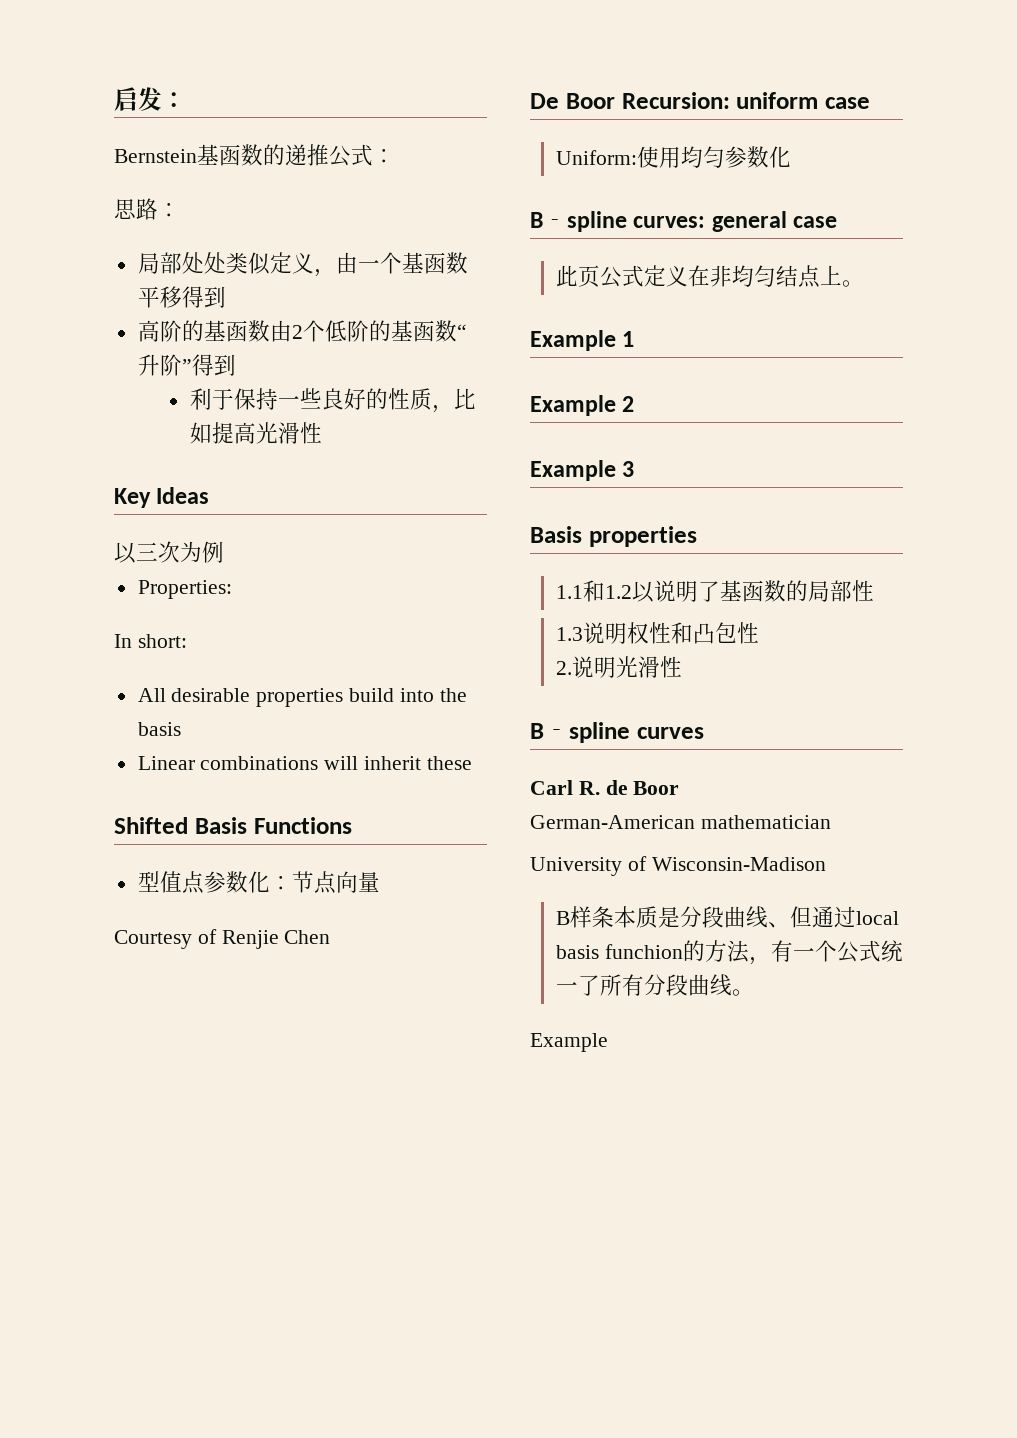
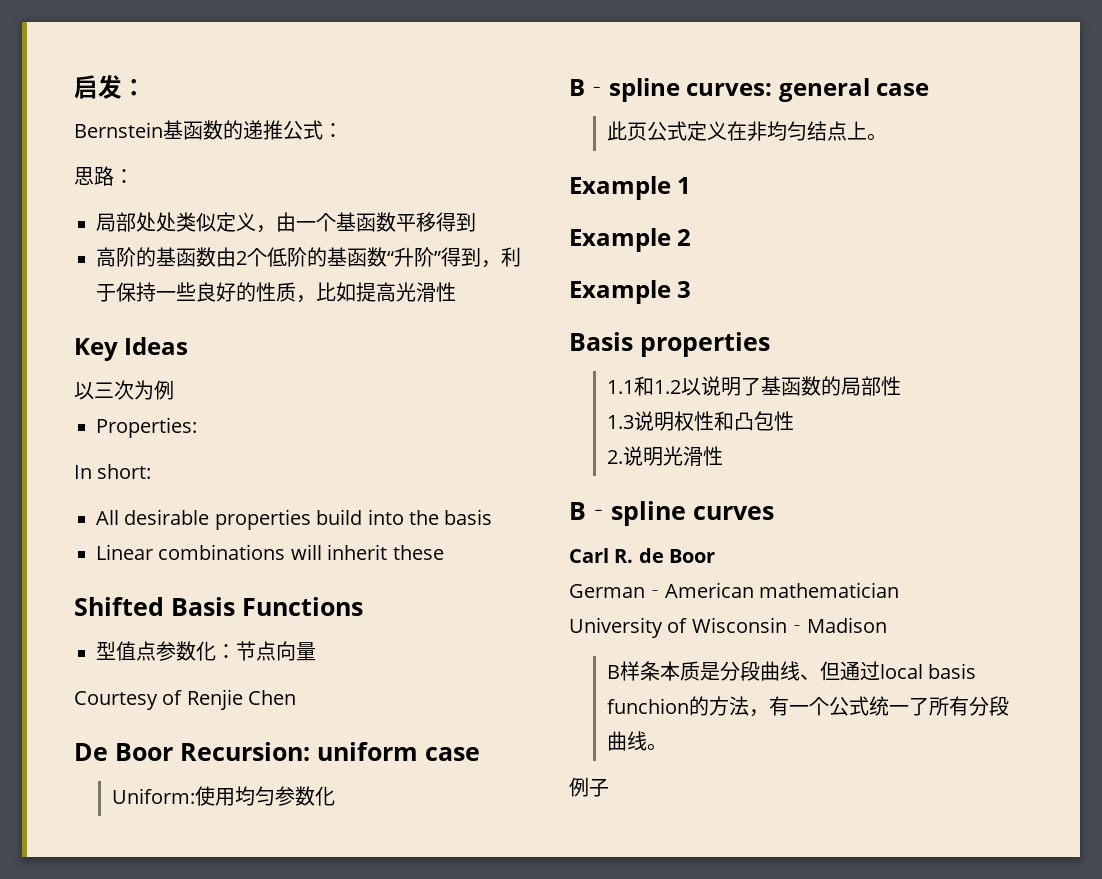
- 高阶的基函数由2个低阶的基函数“升阶”得到
- 利于保持一些良好的性质，比如提高光滑性
+ 高阶的基函数由2个低阶的基函数“升阶”得到，利于保持一些良好的性质，比如提高光滑性
  B样条本质是分段曲线、但通过local basis funchion的方法，有一个公式统一了所有分段曲线。
- Example
+ 例子

